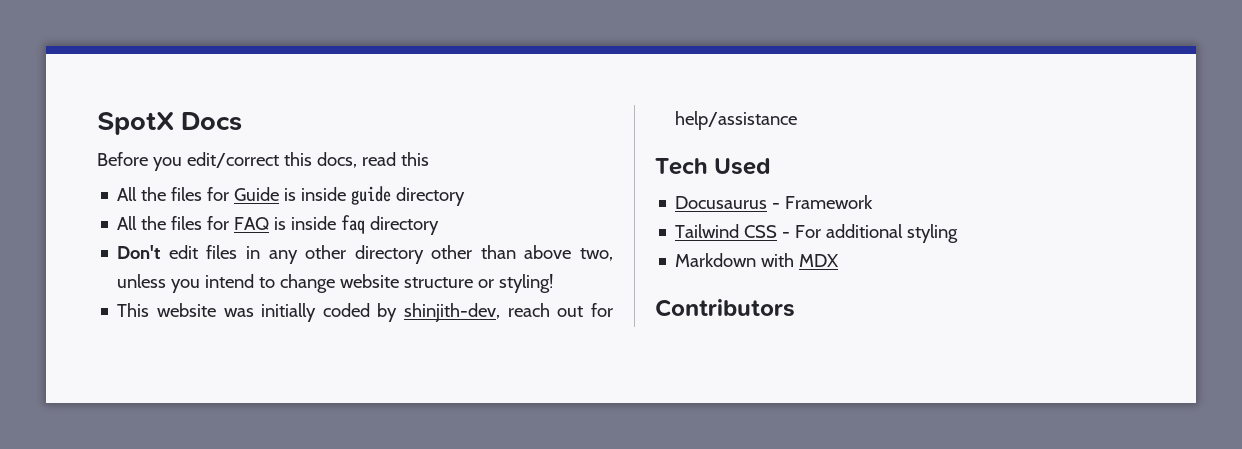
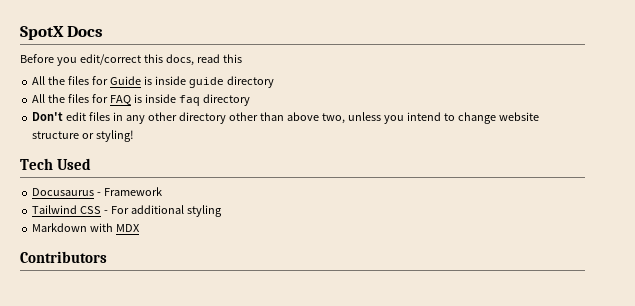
- This website was initially coded by shinjith-dev, reach out for help/assistance

